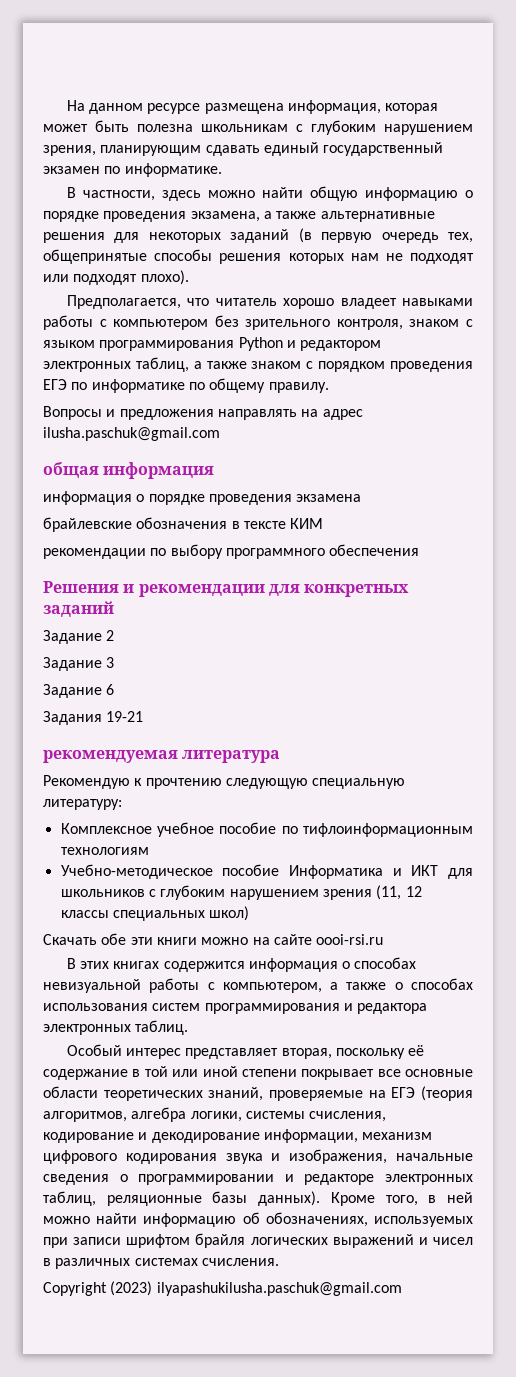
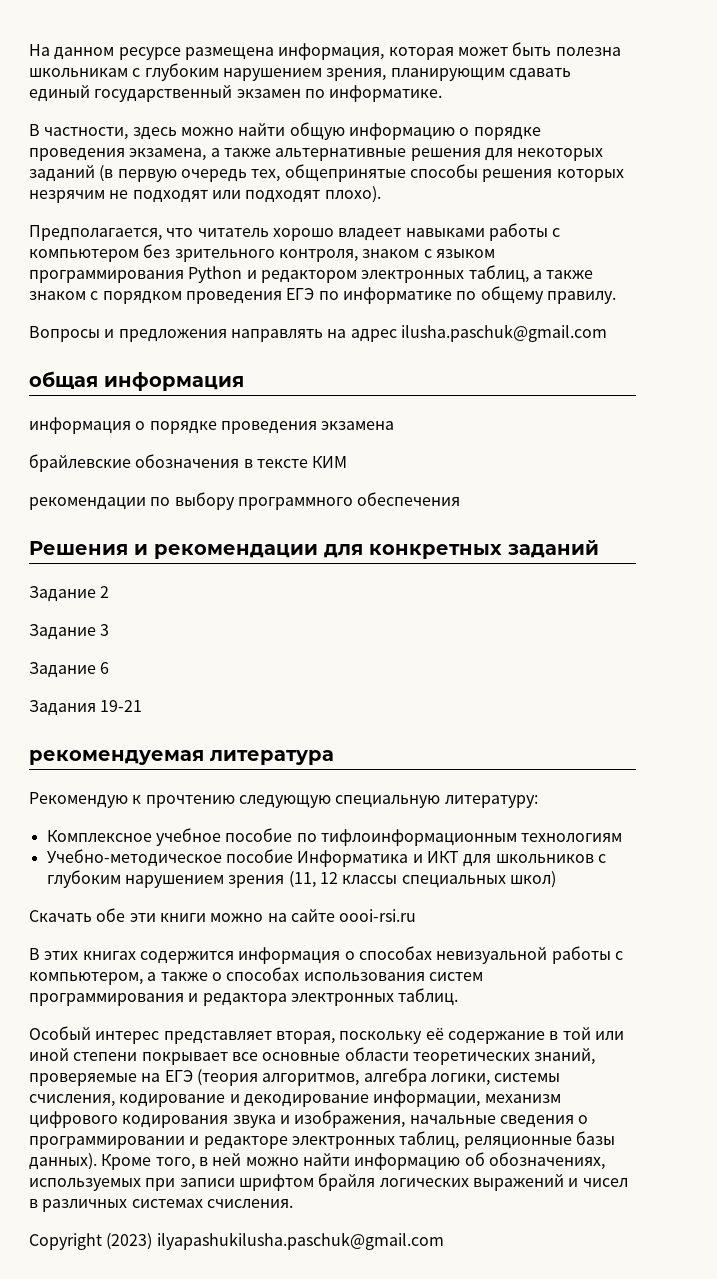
- В частности, здесь можно найти общую информацию о порядке проведения экзамена, а также альтернативные решения для некоторых заданий (в первую очередь тех, общепринятые способы решения которых нам не подходят или подходят плохо).
+ В частности, здесь можно найти общую информацию о порядке проведения экзамена, а также альтернативные решения для некоторых заданий (в первую очередь тех, общепринятые способы решения которых незрячим не подходят или подходят плохо).

